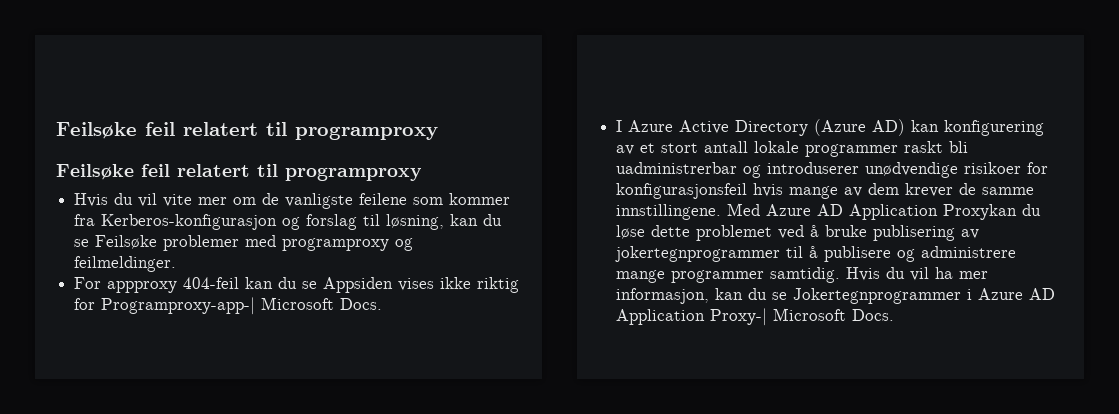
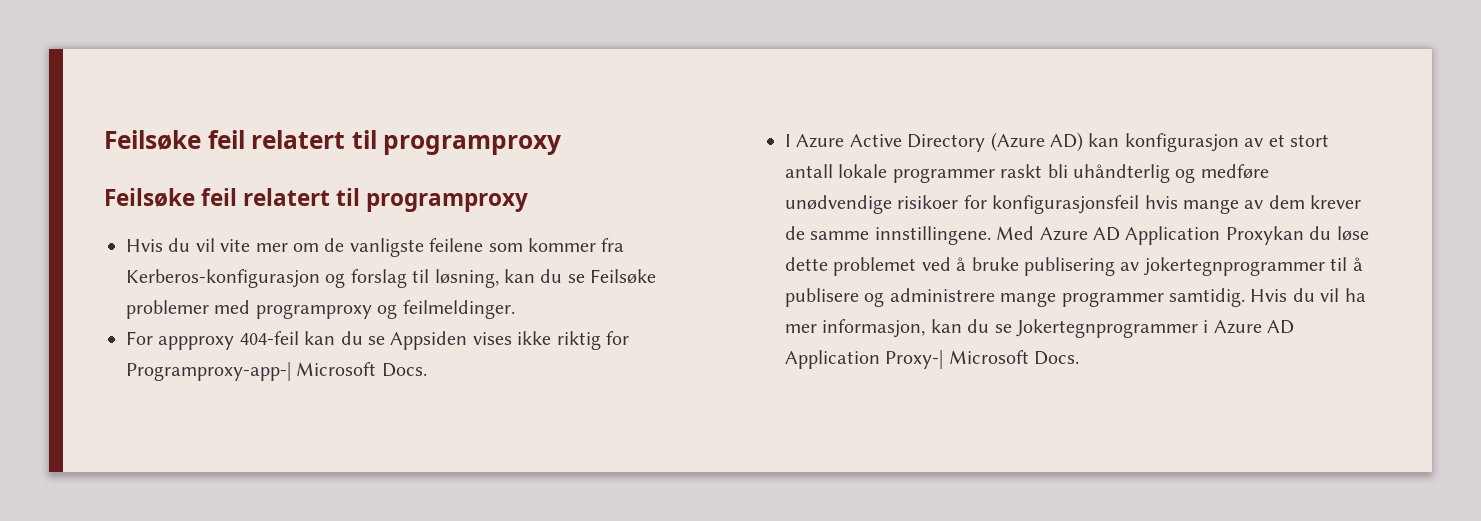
- I Azure Active Directory (Azure AD) kan konfigurering av et stort antall lokale programmer raskt bli uadministrerbar og introduserer unødvendige risikoer for konfigurasjonsfeil hvis mange av dem krever de samme innstillingene.
+ I Azure Active Directory (Azure AD) kan konfigurasjon av et stort antall lokale programmer raskt bli uhåndterlig og medføre unødvendige risikoer for konfigurasjonsfeil hvis mange av dem krever de samme innstillingene.

